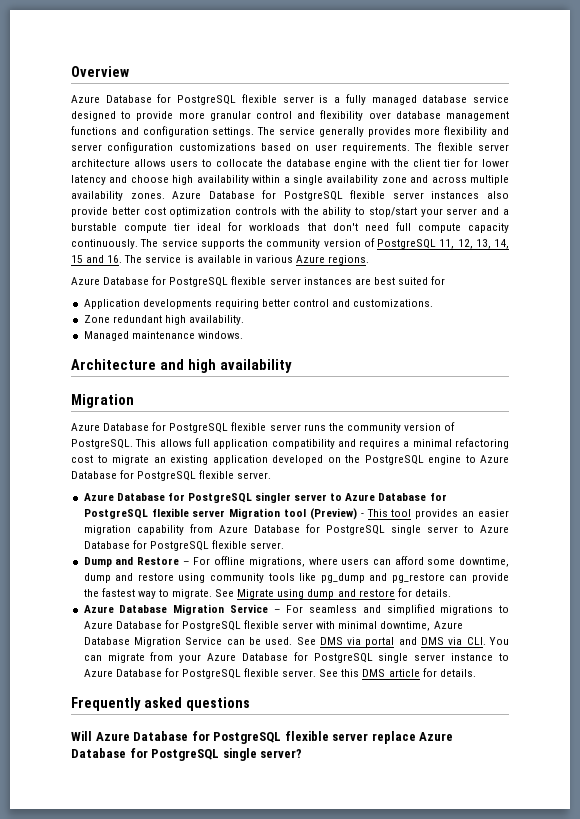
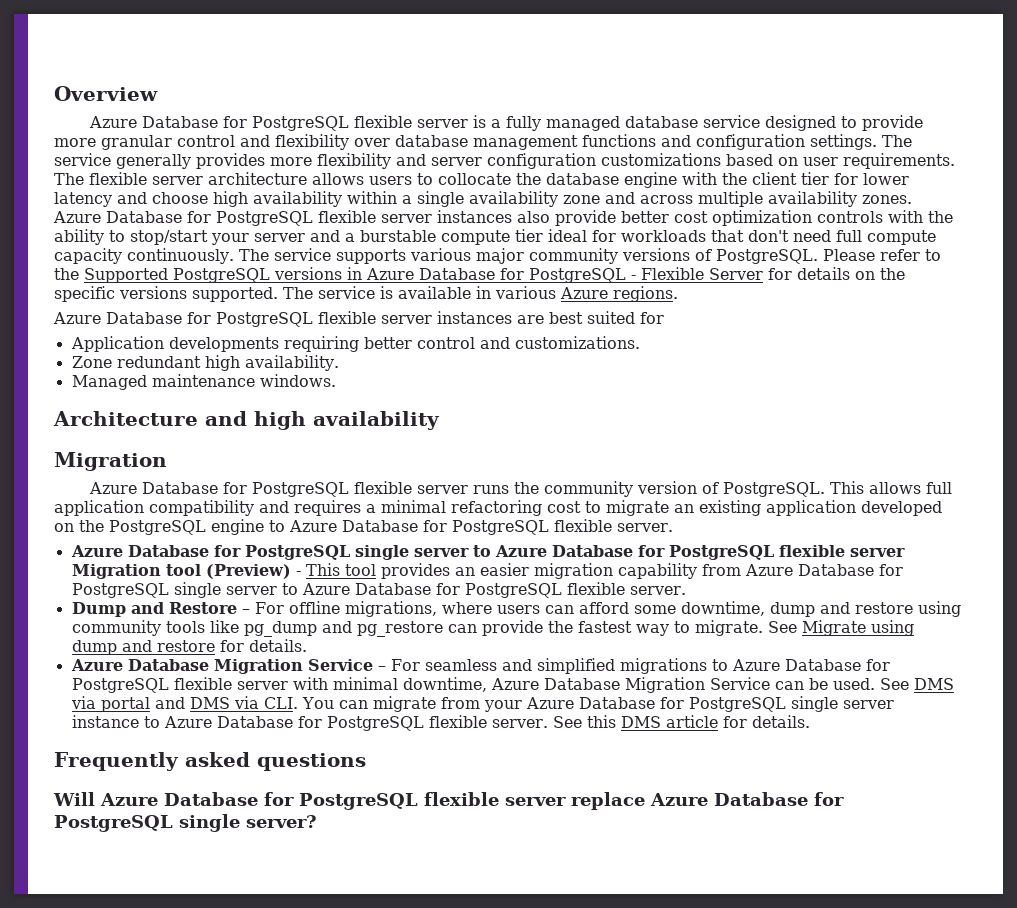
- The service supports the community version of PostgreSQL 11, 12, 13, 14, 15 and 16. The service is available in various Azure regions.
+ The service supports various major community versions of PostgreSQL. Please refer to the Supported PostgreSQL versions in Azure Database for PostgreSQL - Flexible Server for details on the specific versions supported. The service is available in various Azure regions.
- Azure Database for PostgreSQL singler server to Azure Database for PostgreSQL flexible server Migration tool (Preview) - This tool provides an easier migration capability from Azure Database for PostgreSQL single server to Azure Database for PostgreSQL flexible server.
+ Azure Database for PostgreSQL single server to Azure Database for PostgreSQL flexible server Migration tool (Preview) - This tool provides an easier migration capability from Azure Database for PostgreSQL single server to Azure Database for PostgreSQL flexible server.

